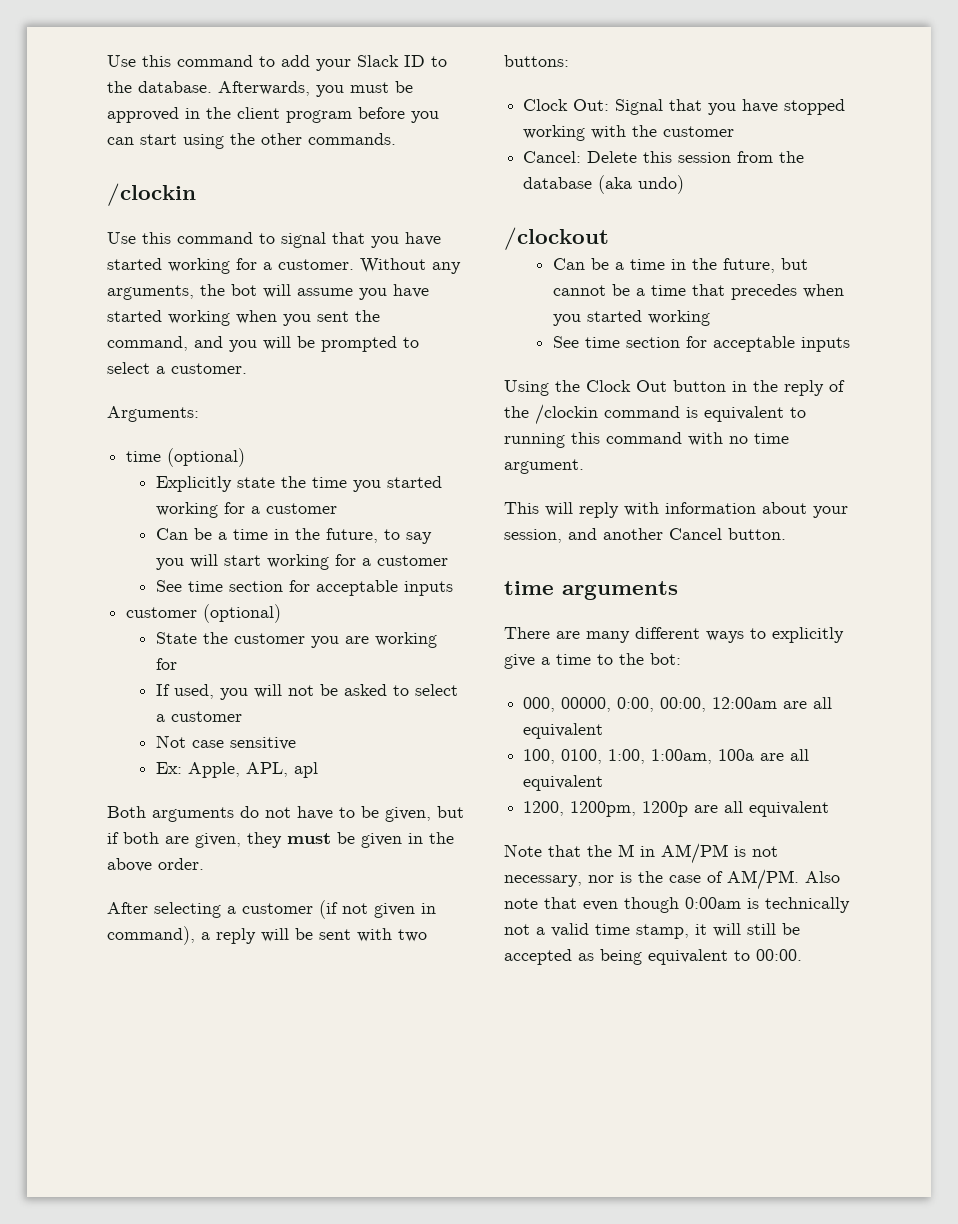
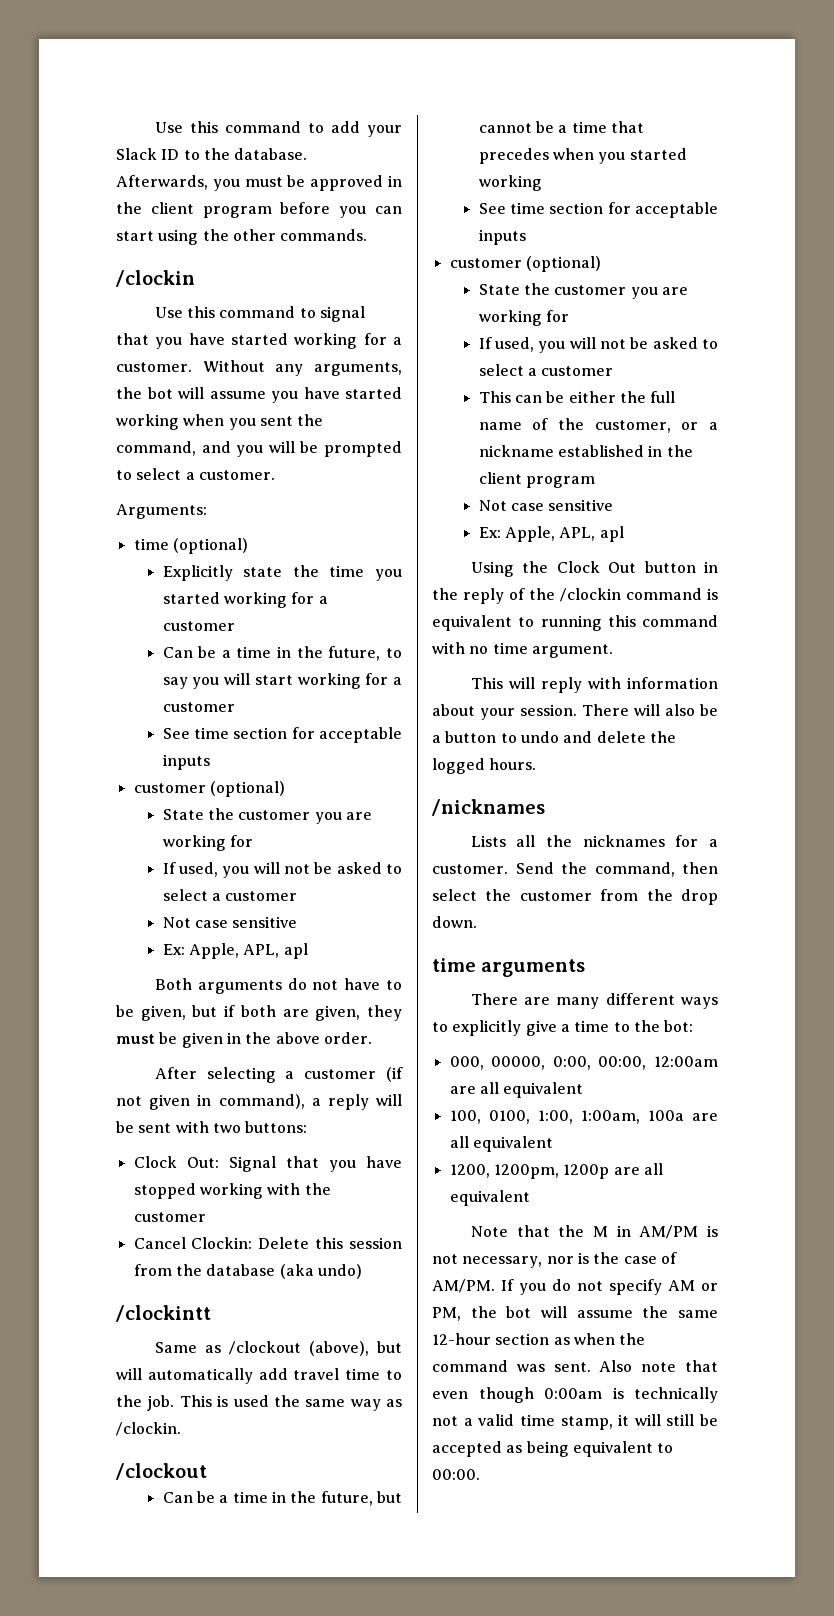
- Cancel: Delete this session from the database (aka undo)
+ Cancel Clockin: Delete this session from the database (aka undo)
+ /clockintt
+ Same as /clockout (above), but will automatically add travel time to the job. This is used the same way as /clockin.
  Can be a time in the future, but cannot be a time that precedes when you started working
  See time section for acceptable inputs
+ customer (optional)
+ State the customer you are working for
+ If used, you will not be asked to select a customer
+ This can be either the full name of the customer, or a nickname established in the client program
+ Not case sensitive
+ Ex: Apple, APL, apl
- This will reply with information about your session, and another Cancel button.
+ This will reply with information about your session. There will also be a button to undo and delete the logged hours.
+ /nicknames
+ Lists all the nicknames for a customer. Send the command, then select the customer from the drop down.
+ If you do not specify AM or PM, the bot will assume the same 12-hour section as when the command was sent.

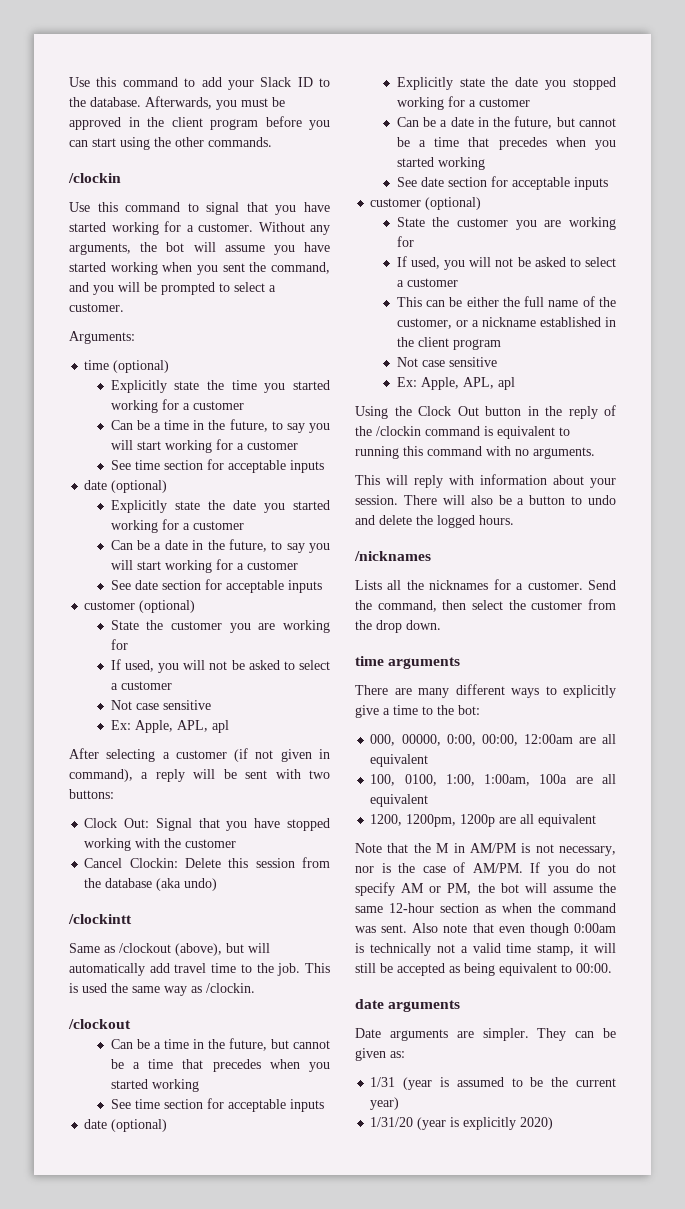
  Can be a time in the future, to say you will start working for a customer
  See time section for acceptable inputs
+ date (optional)
+ Explicitly state the date you started working for a customer
+ Can be a date in the future, to say you will start working for a customer
+ See date section for acceptable inputs
- Both arguments do not have to be given, but if both are given, they must be given in the above order.
  Can be a time in the future, but cannot be a time that precedes when you started working
  See time section for acceptable inputs
+ date (optional)
+ Explicitly state the date you stopped working for a customer
+ Can be a date in the future, but cannot be a time that precedes when you started working
+ See date section for acceptable inputs
- Using the Clock Out button in the reply of the /clockin command is equivalent to running this command with no time argument.
+ Using the Clock Out button in the reply of the /clockin command is equivalent to running this command with no arguments.
+ date arguments
+ Date arguments are simpler. They can be given as:
+ 1/31 (year is assumed to be the current year)
+ 1/31/20 (year is explicitly 2020)

